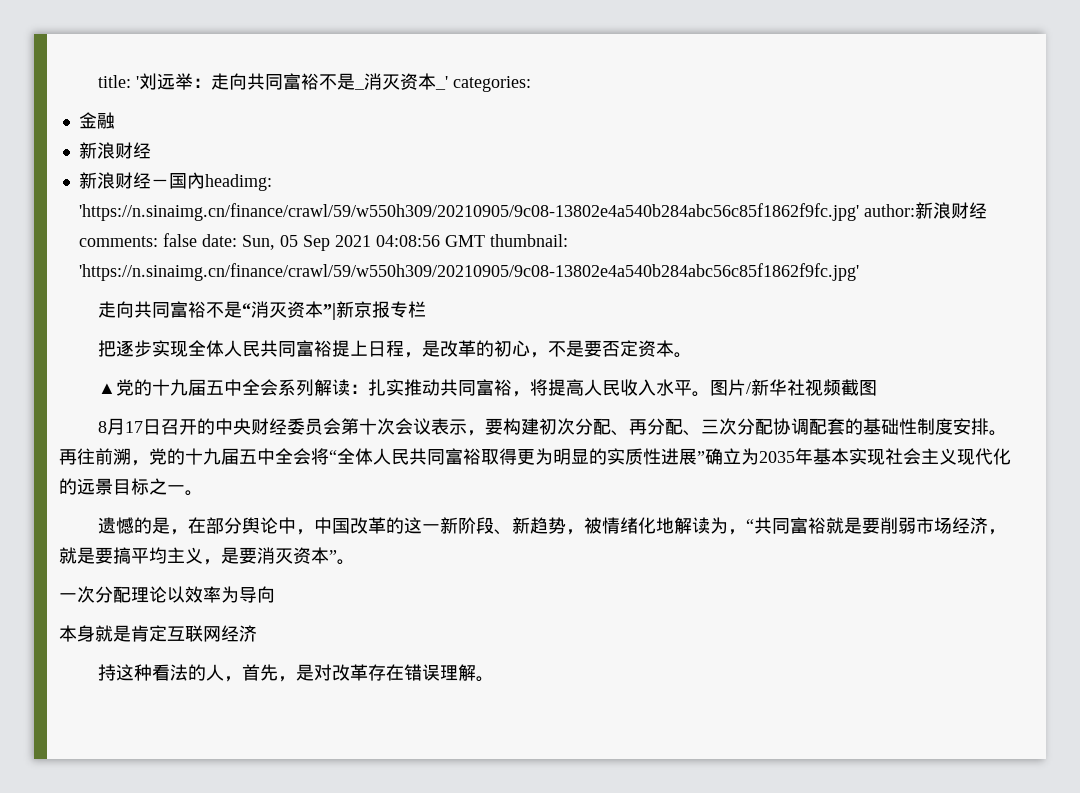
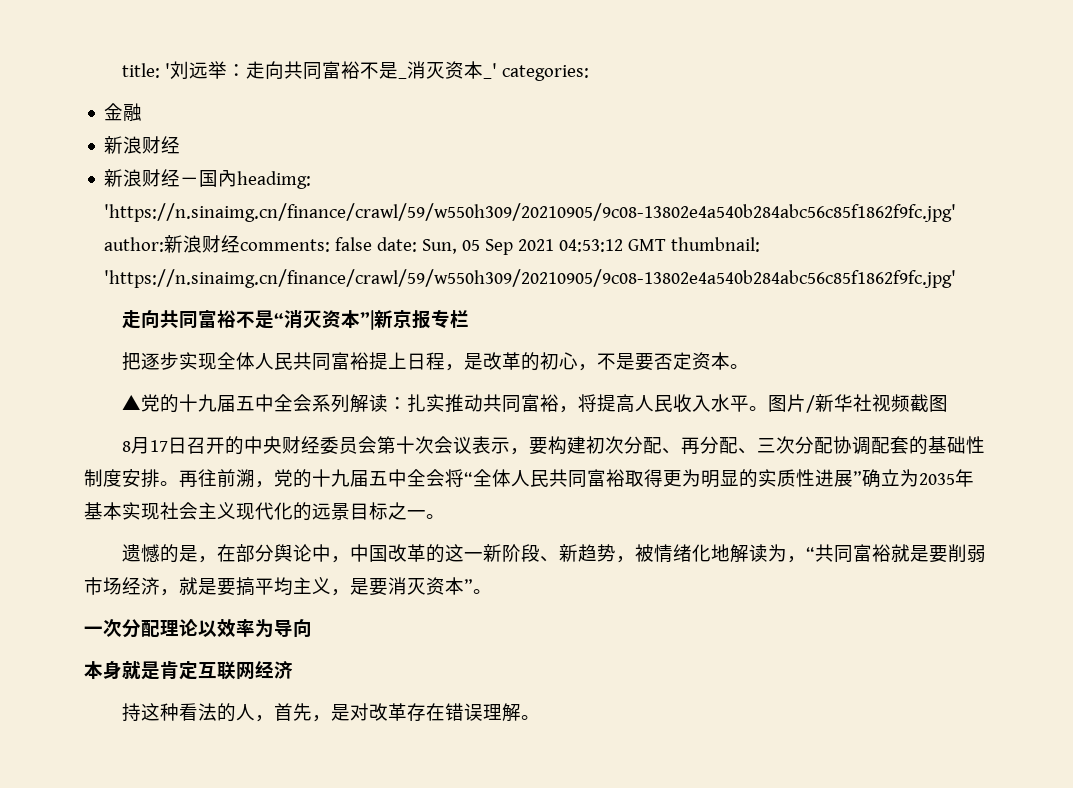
- 新浪财经－国內headimg: 'https://n.sinaimg.cn/finance/crawl/59/w550h309/20210905/9c08-13802e4a540b284abc56c85f1862f9fc.jpg' author:新浪财经comments: false date: Sun, 05 Sep 2021 04:08:56 GMT thumbnail: 'https://n.sinaimg.cn/finance/crawl/59/w550h309/20210905/9c08-13802e4a540b284abc56c85f1862f9fc.jpg'
+ 新浪财经－国內headimg: 'https://n.sinaimg.cn/finance/crawl/59/w550h309/20210905/9c08-13802e4a540b284abc56c85f1862f9fc.jpg' author:新浪财经comments: false date: Sun, 05 Sep 2021 04:53:12 GMT thumbnail: 'https://n.sinaimg.cn/finance/crawl/59/w550h309/20210905/9c08-13802e4a540b284abc56c85f1862f9fc.jpg'

